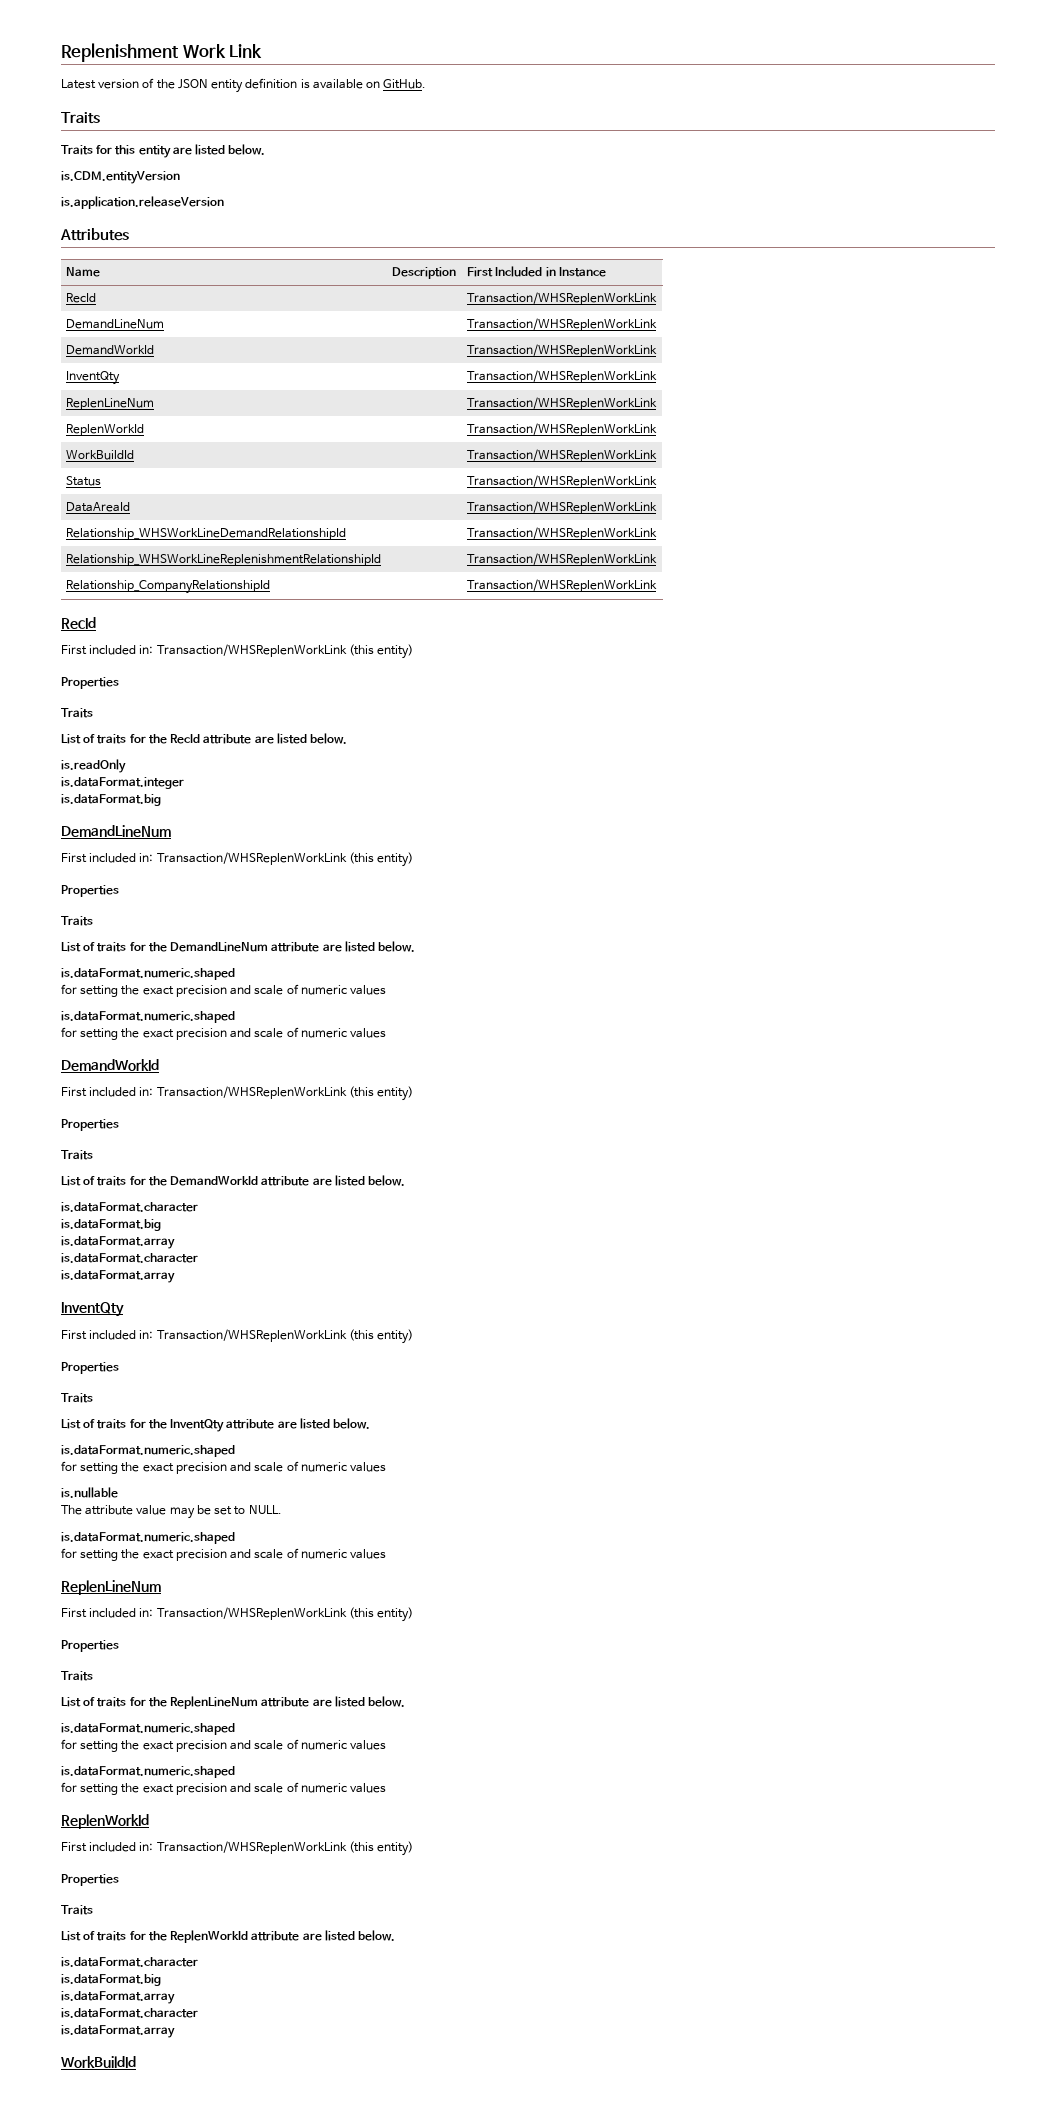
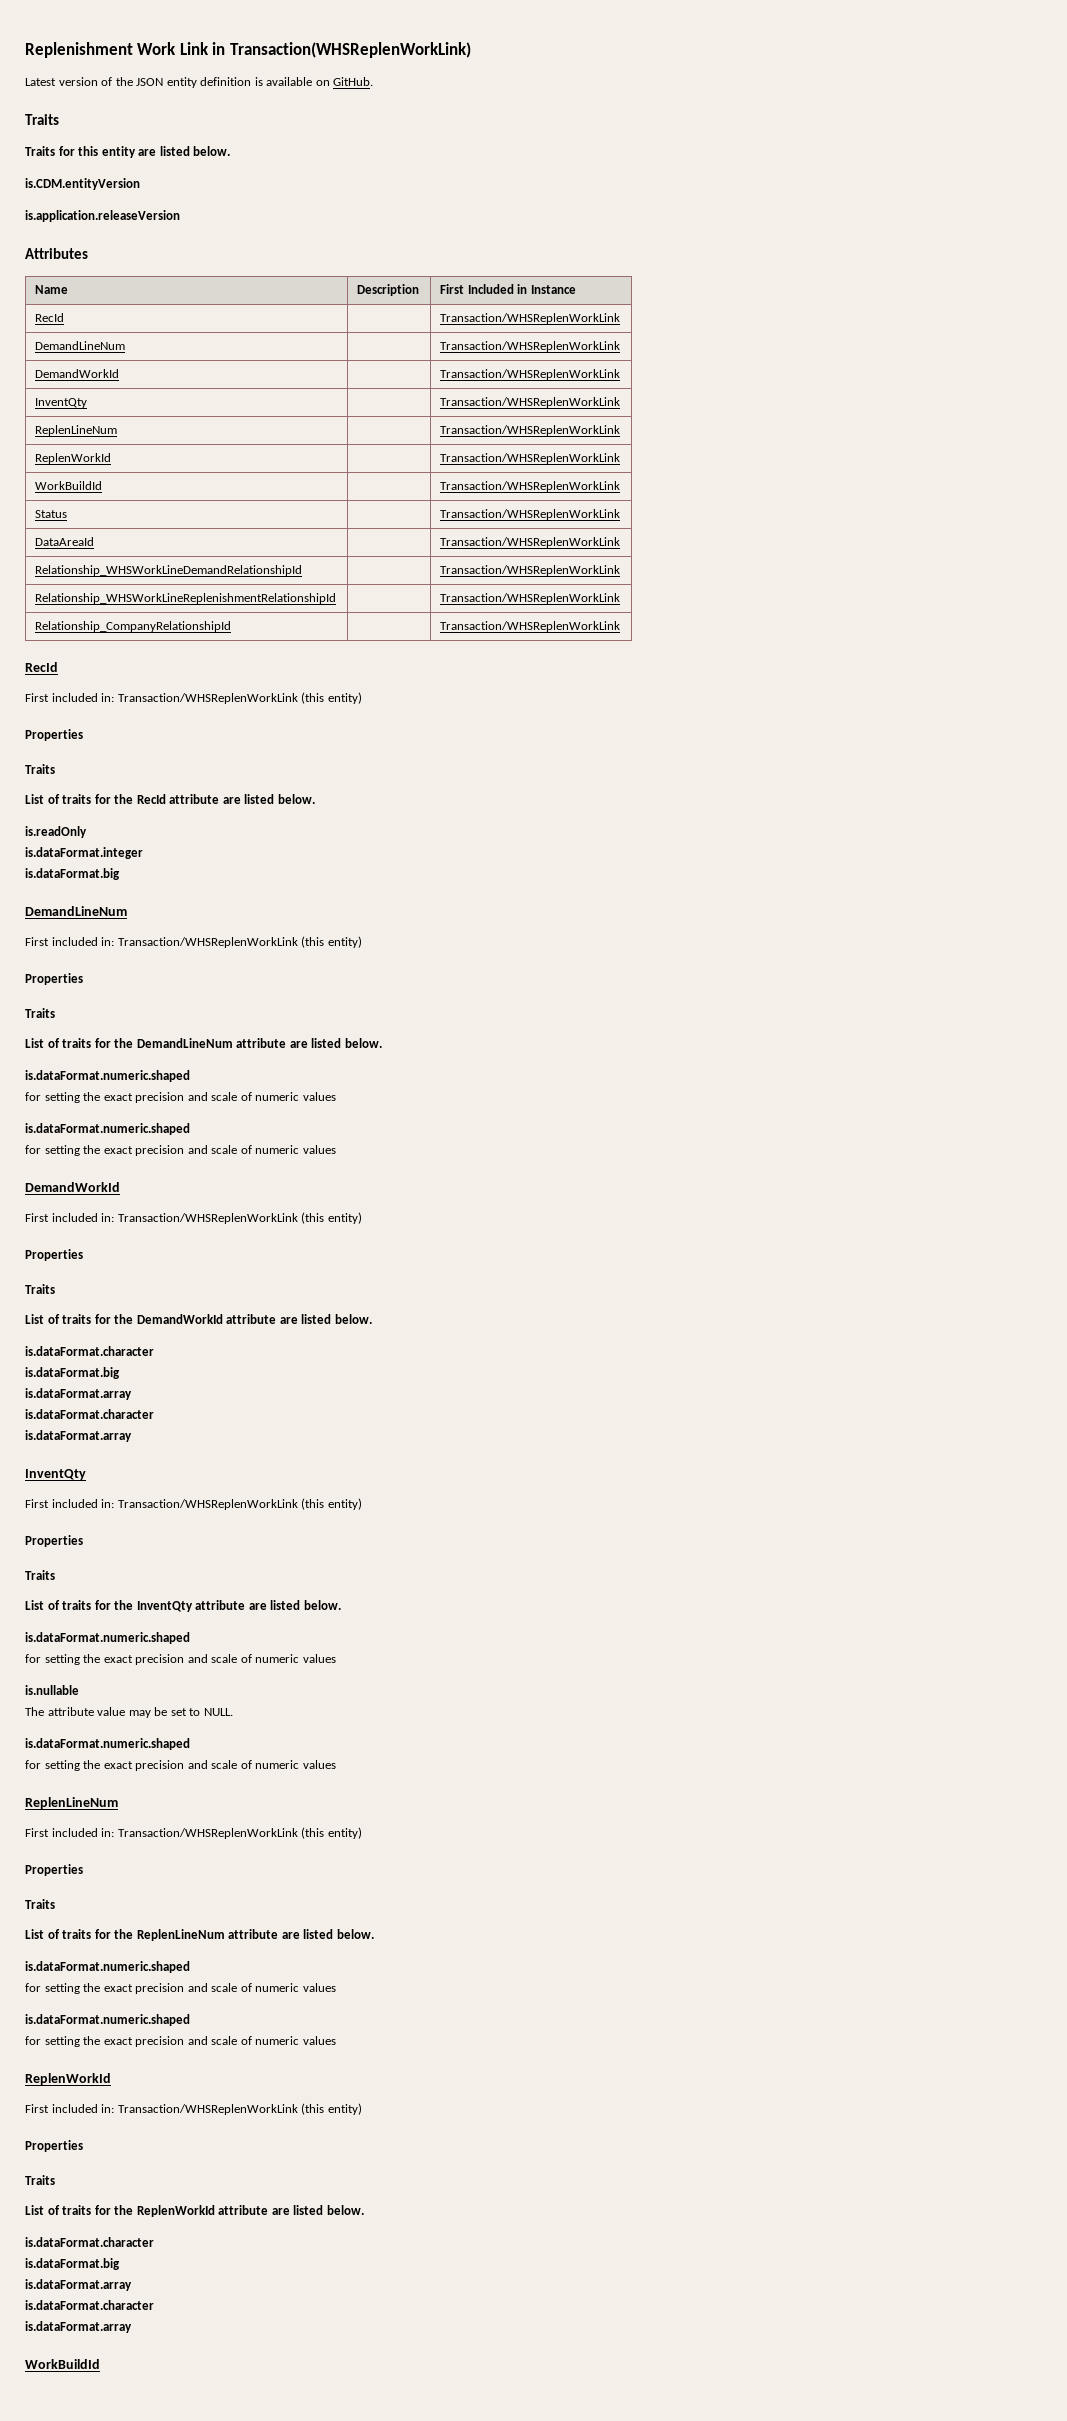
- Replenishment Work Link
+ Replenishment Work Link in Transaction(WHSReplenWorkLink)

